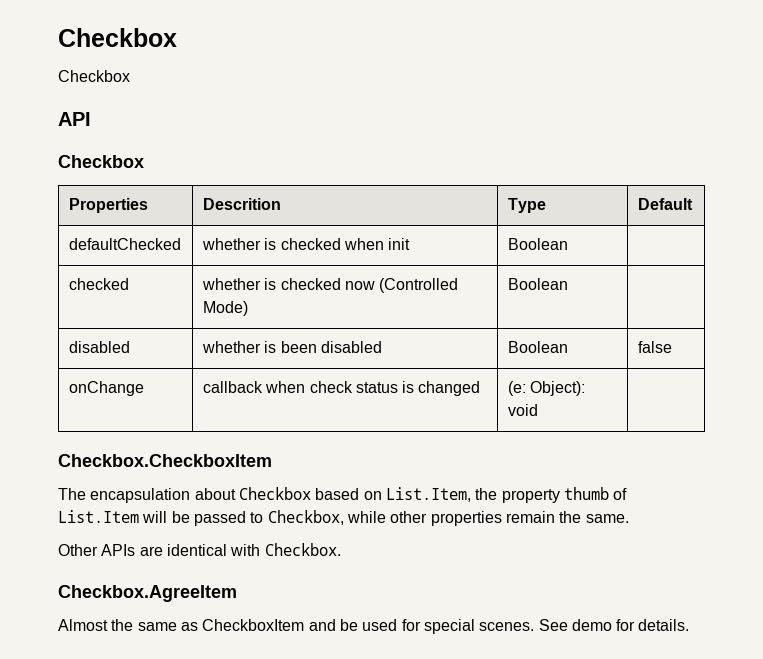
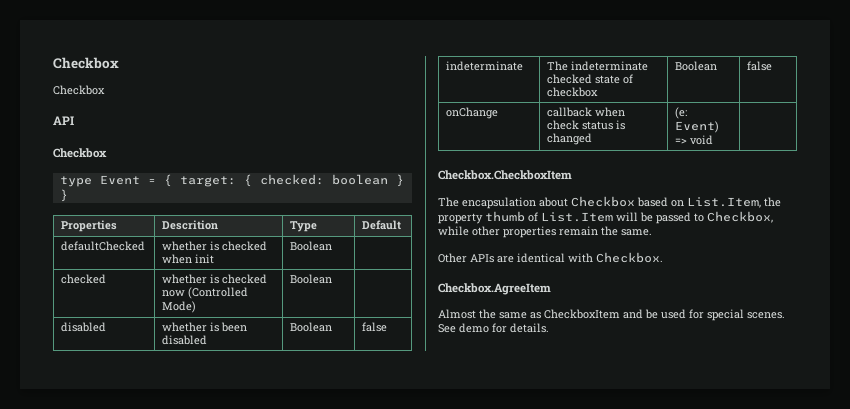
+ type Event = { target: { checked: boolean } }
+ indeterminate | The indeterminate checked state of checkbox | Boolean | false
- onChange | callback when check status is changed | (e: Object): void |
+ onChange | callback when check status is changed | (e: Event) => void |

